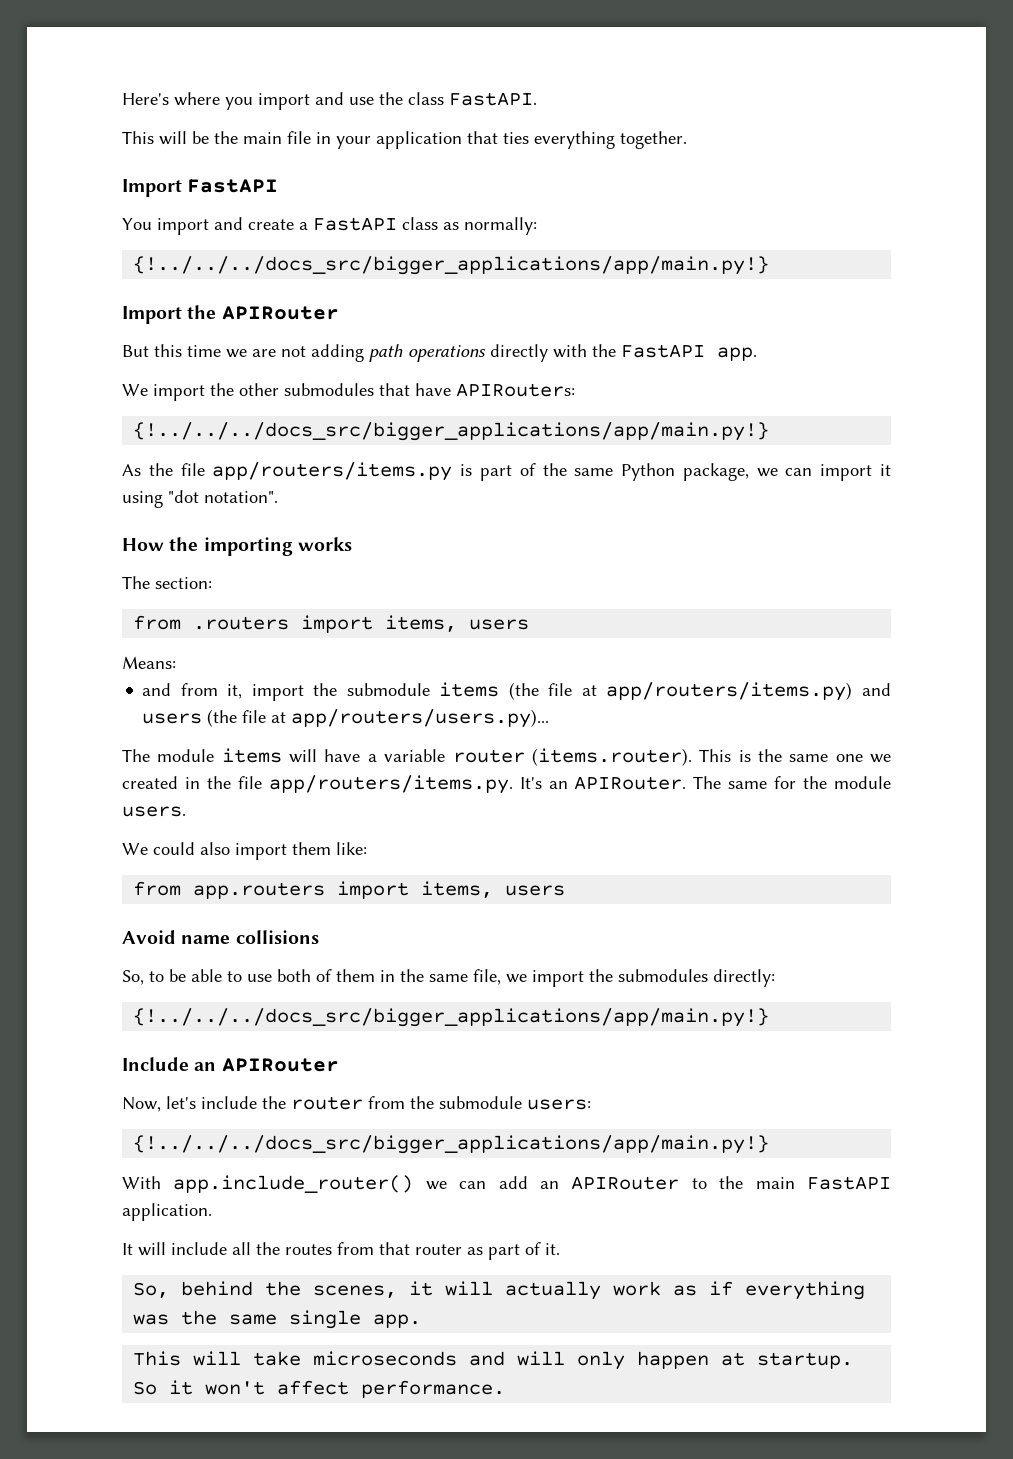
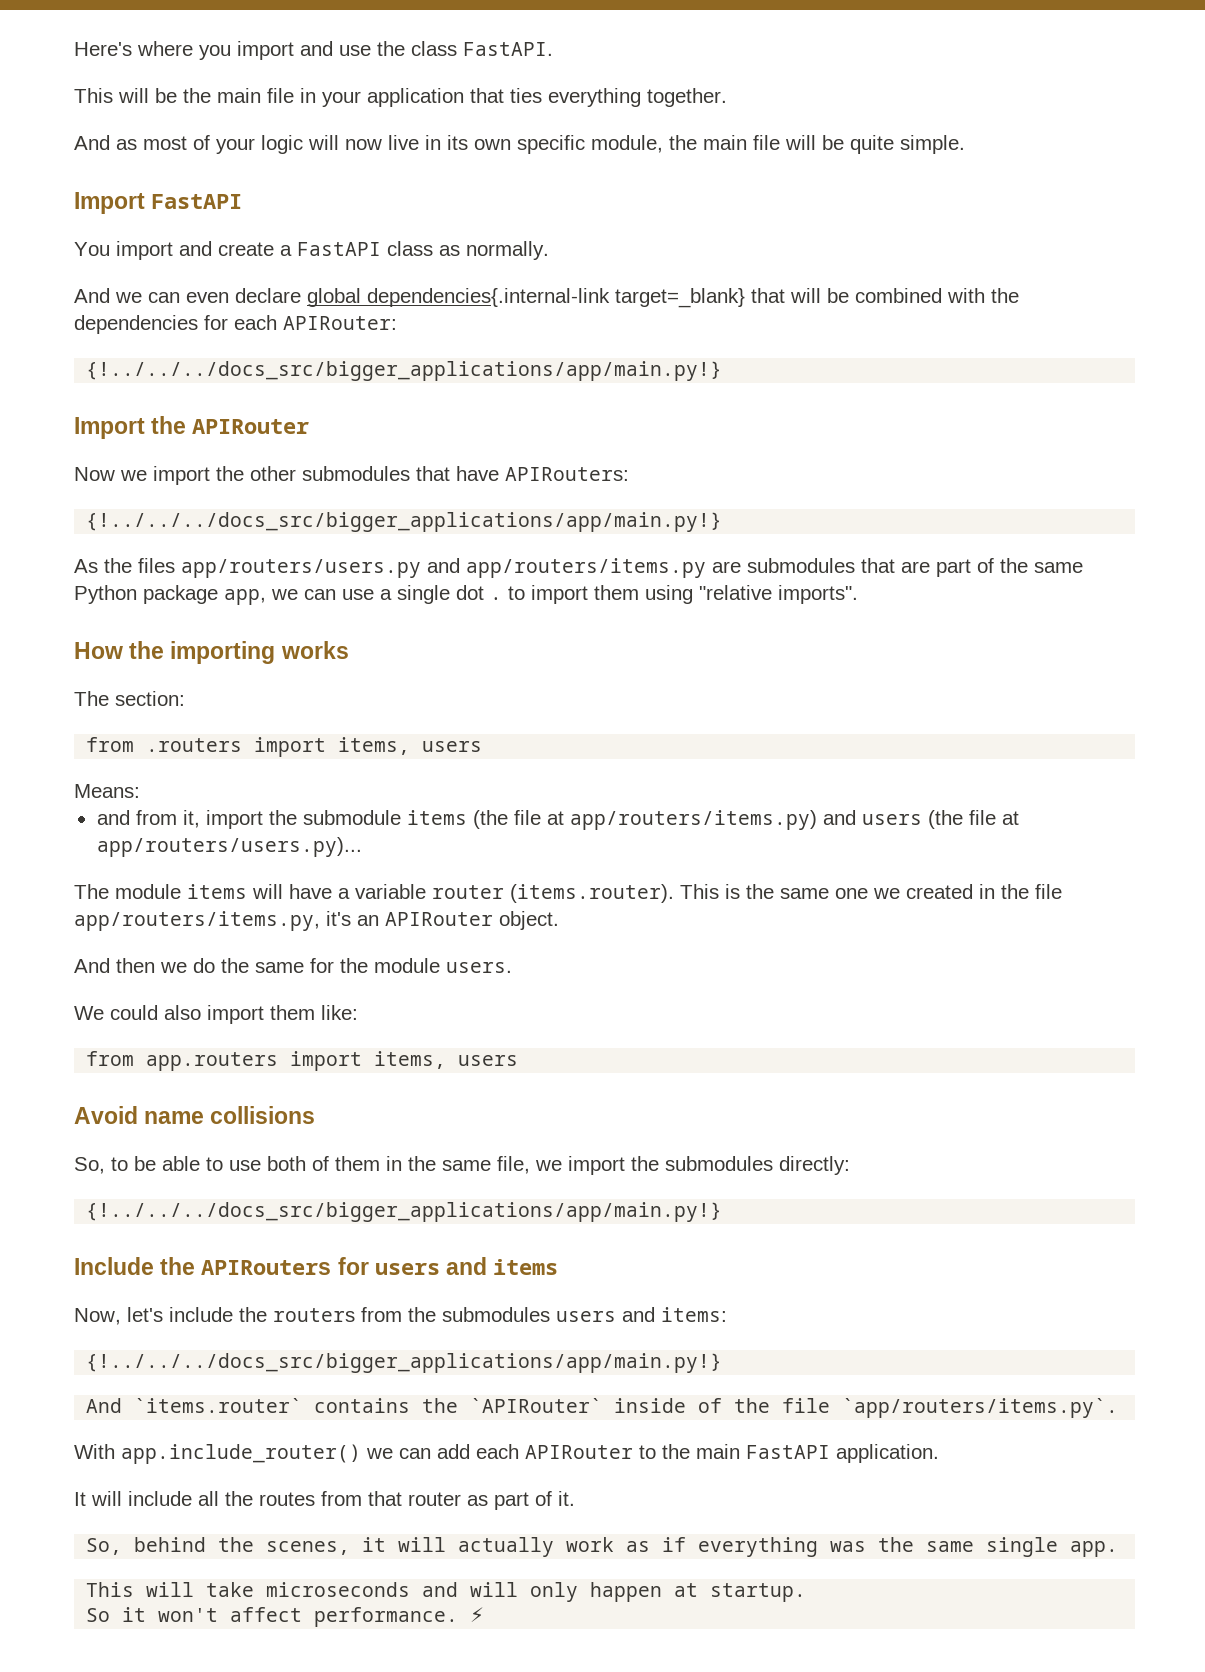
+ And as most of your logic will now live in its own specific module, the main file will be quite simple.
- You import and create a FastAPI class as normally:
+ You import and create a FastAPI class as normally.
+ And we can even declare global dependencies{.internal-link target=_blank} that will be combined with the dependencies for each APIRouter:
  {!../../../docs_src/bigger_applications/app/main.py!}
  Import the APIRouter
- But this time we are not adding path operations directly with the FastAPI app.
- We import the other submodules that have APIRouters:
+ Now we import the other submodules that have APIRouters:
- As the file app/routers/items.py is part of the same Python package, we can import it using "dot notation".
+ As the files app/routers/users.py and app/routers/items.py are submodules that are part of the same Python package app, we can use a single dot . to import them using "relative imports".
- The module items will have a variable router (items.router). This is the same one we created in the file app/routers/items.py. It's an APIRouter. The same for the module users.
+ The module items will have a variable router (items.router). This is the same one we created in the file app/routers/items.py, it's an APIRouter object.
+ And then we do the same for the module users.
- Include an APIRouter
+ Include the APIRouters for users and items
- Now, let's include the router from the submodule users:
+ Now, let's include the routers from the submodules users and items:
  {!../../../docs_src/bigger_applications/app/main.py!}
+ And `items.router` contains the `APIRouter` inside of the file `app/routers/items.py`.
- With app.include_router() we can add an APIRouter to the main FastAPI application.
+ With app.include_router() we can add each APIRouter to the main FastAPI application.
+ ⚡

